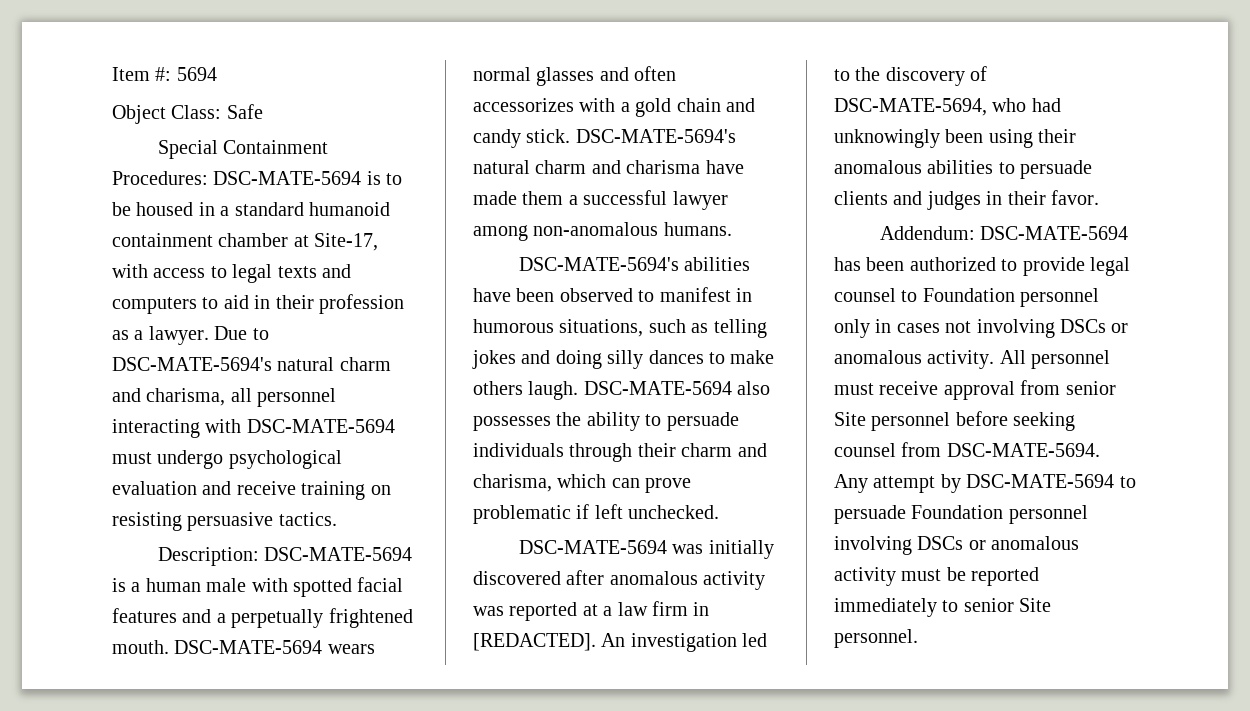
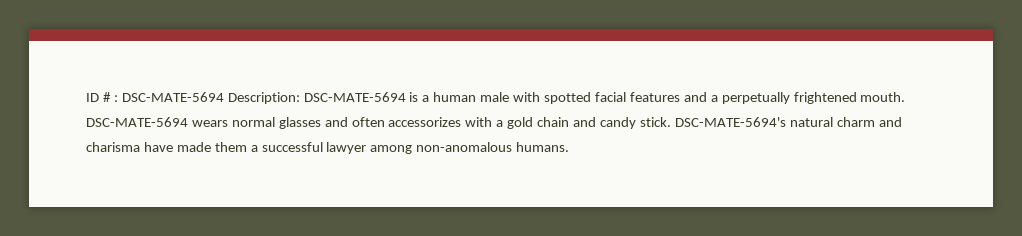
- Item #: 5694
- Object Class: Safe
- Special Containment Procedures: DSC-MATE-5694 is to be housed in a standard humanoid containment chamber at Site-17, with access to legal texts and computers to aid in their profession as a lawyer. Due to DSC-MATE-5694's natural charm and charisma, all personnel interacting with DSC-MATE-5694 must undergo psychological evaluation and receive training on resisting persuasive tactics.
- Description: DSC-MATE-5694 is a human male with spotted facial features and a perpetually frightened mouth.
+ ID # : DSC-MATE-5694 Description: DSC-MATE-5694 is a human male with spotted facial features and a perpetually frightened mouth.
- DSC-MATE-5694's abilities have been observed to manifest in humorous situations, such as telling jokes and doing silly dances to make others laugh. DSC-MATE-5694 also possesses the ability to persuade individuals through their charm and charisma, which can prove problematic if left unchecked.
- DSC-MATE-5694 was initially discovered after anomalous activity was reported at a law firm in [REDACTED]. An investigation led to the discovery of DSC-MATE-5694, who had unknowingly been using their anomalous abilities to persuade clients and judges in their favor.
- Addendum: DSC-MATE-5694 has been authorized to provide legal counsel to Foundation personnel only in cases not involving DSCs or anomalous activity. All personnel must receive approval from senior Site personnel before seeking counsel from DSC-MATE-5694. Any attempt by DSC-MATE-5694 to persuade Foundation personnel involving DSCs or anomalous activity must be reported immediately to senior Site personnel.

